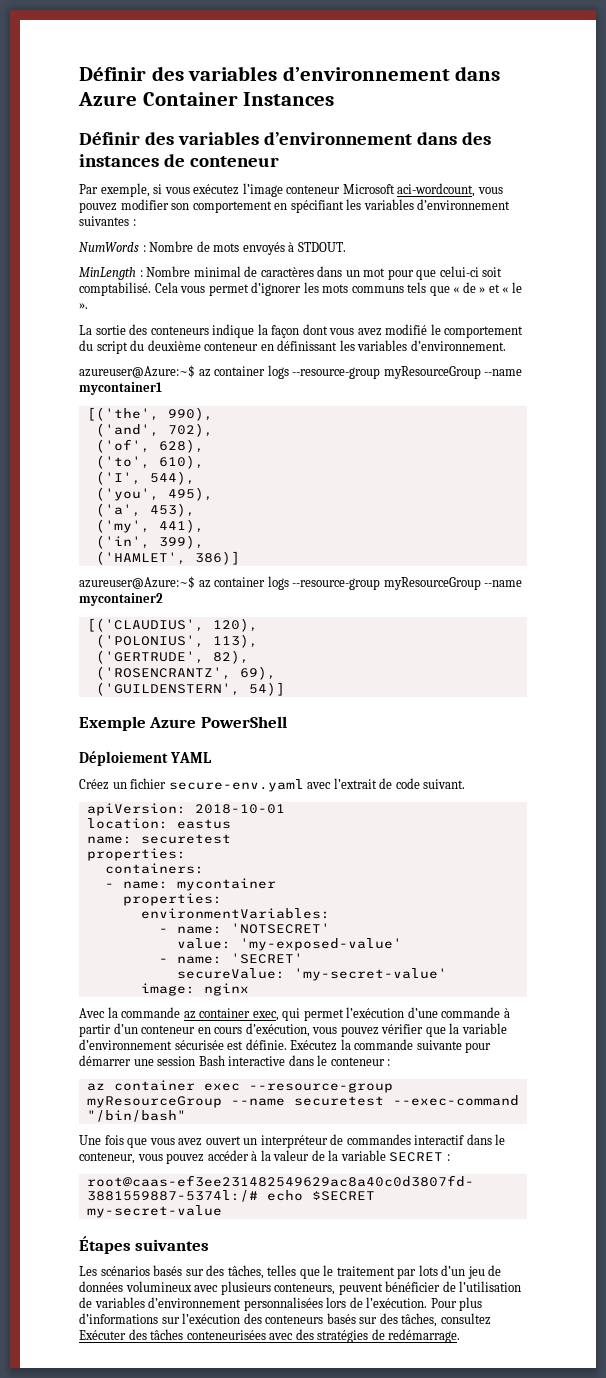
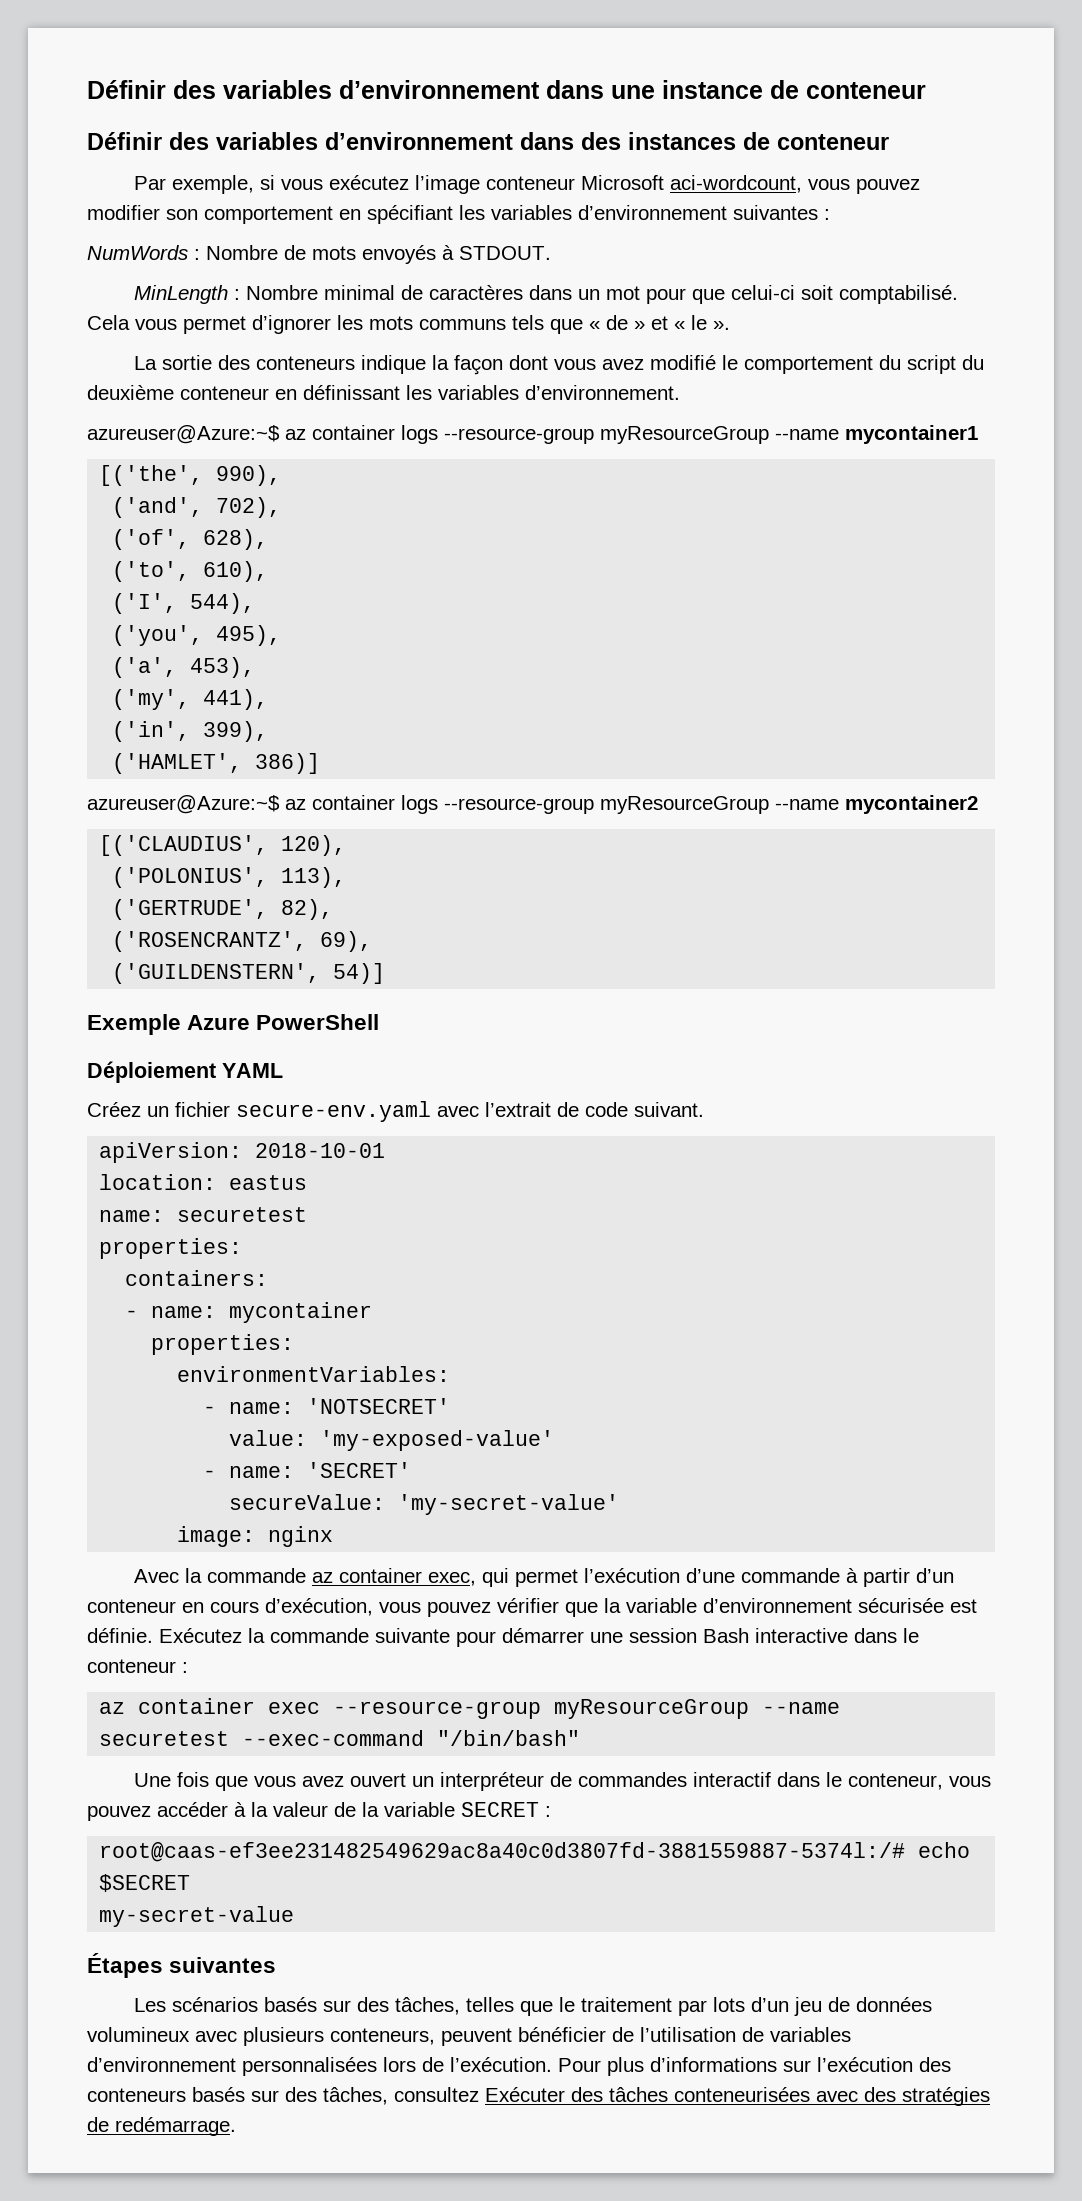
- Définir des variables d’environnement dans Azure Container Instances
+ Définir des variables d’environnement dans une instance de conteneur

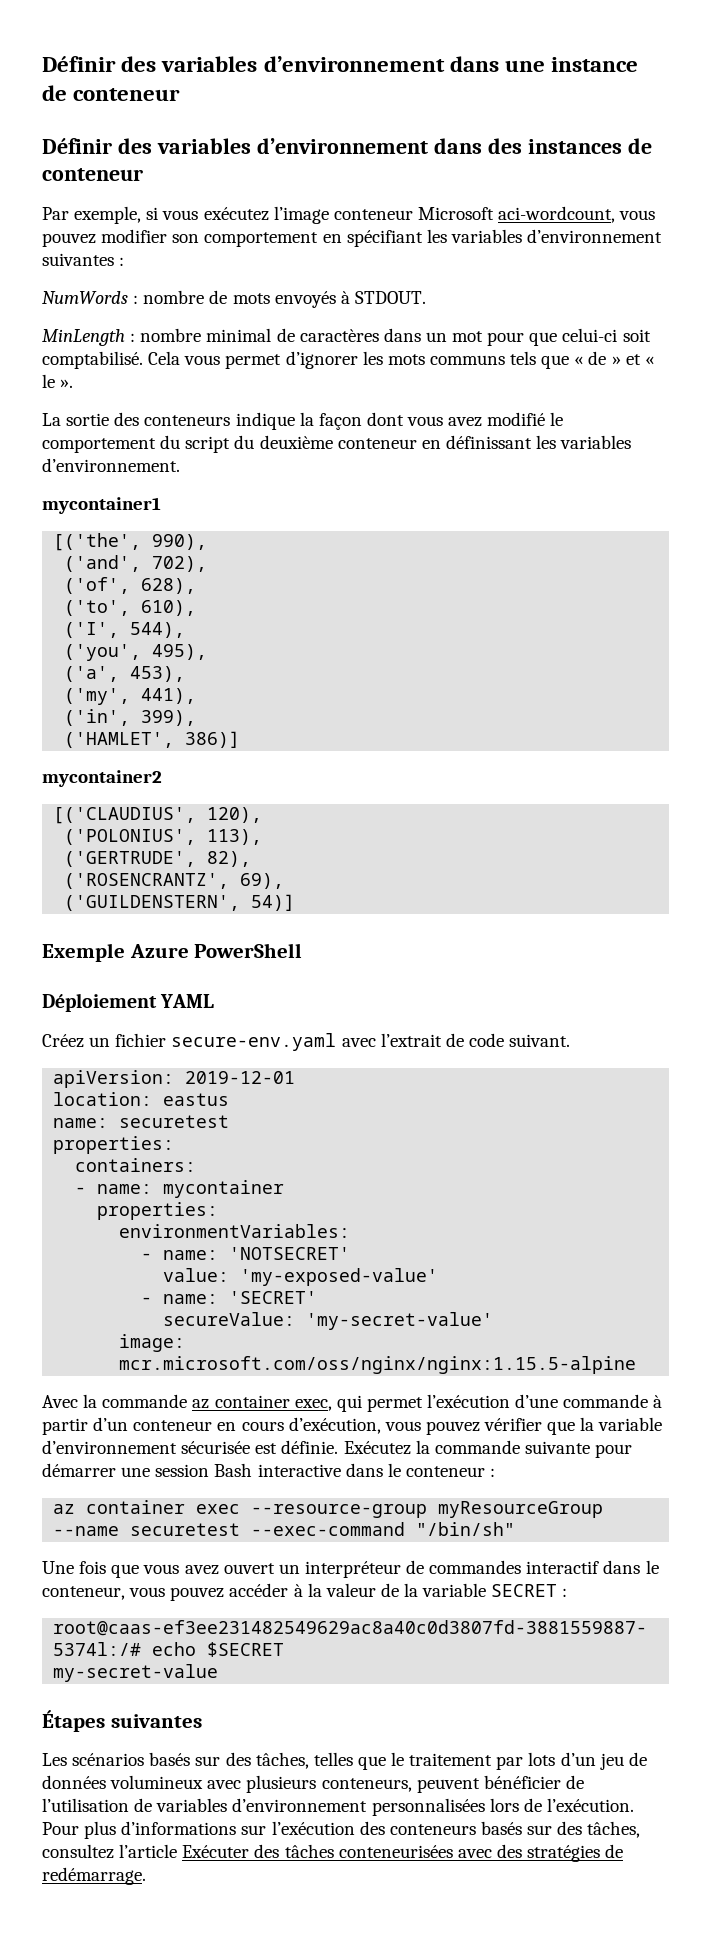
- NumWords : Nombre de mots envoyés à STDOUT.
+ NumWords : nombre de mots envoyés à STDOUT.
- MinLength : Nombre minimal de caractères dans un mot pour que celui-ci soit comptabilisé.
+ MinLength : nombre minimal de caractères dans un mot pour que celui-ci soit comptabilisé.
- azureuser@Azure:~$ az container logs --resource-group myResourceGroup --name mycontainer1
+ mycontainer1
- azureuser@Azure:~$ az container logs --resource-group myResourceGroup --name mycontainer2
+ mycontainer2
- apiVersion: 2018-10-01
+ apiVersion: 2019-12-01
- image: nginx
+ image: mcr.microsoft.com/oss/nginx/nginx:1.15.5-alpine
- az container exec --resource-group myResourceGroup --name securetest --exec-command "/bin/bash"
+ az container exec --resource-group myResourceGroup --name securetest --exec-command "/bin/sh"
- Pour plus d’informations sur l’exécution des conteneurs basés sur des tâches, consultez Exécuter des tâches conteneurisées avec des stratégies de redémarrage.
+ Pour plus d’informations sur l’exécution des conteneurs basés sur des tâches, consultez l’article Exécuter des tâches conteneurisées avec des stratégies de redémarrage.

